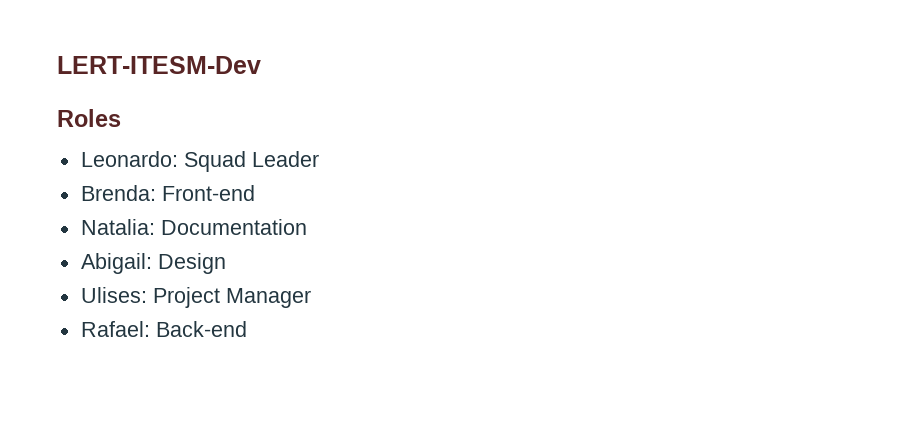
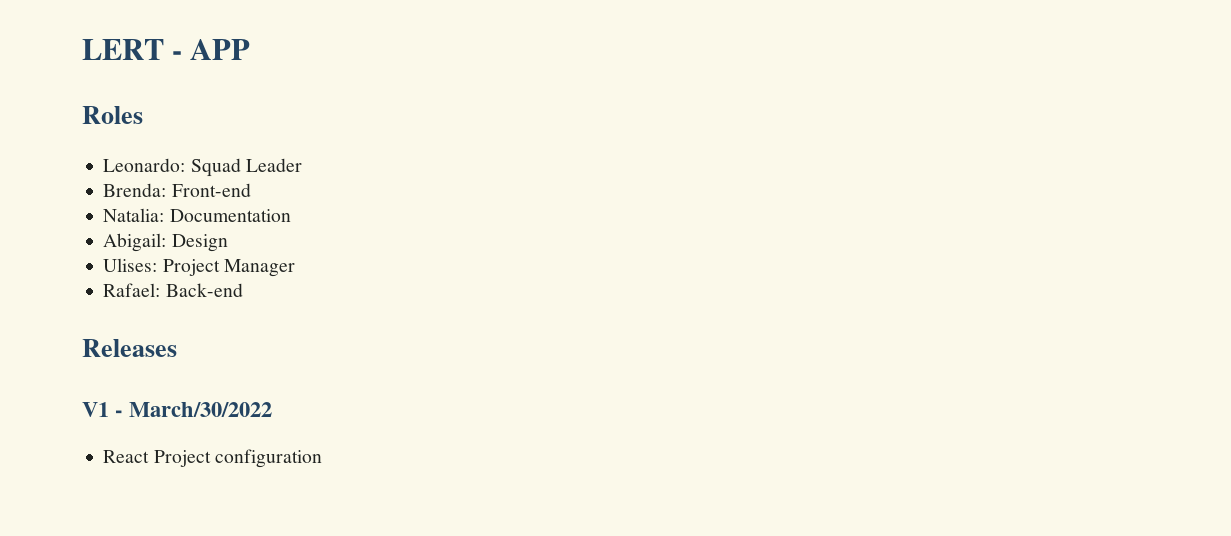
- LERT-ITESM-Dev
+ LERT - APP
+ Releases
+ V1 - March/30/2022
+ React Project configuration

